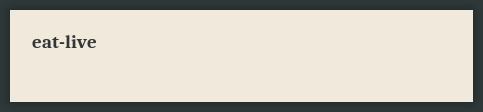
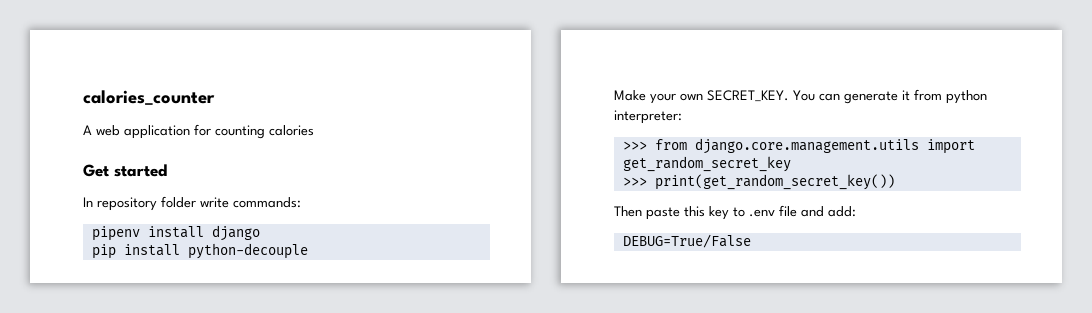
- eat-live
+ calories_counter
+ A web application for counting calories
+ Get started
+ In repository folder write commands:
+ pipenv install django
+ pip install python-decouple
+ Make your own SECRET_KEY. You can generate it from python interpreter:
+ >>> from django.core.management.utils import get_random_secret_key
+ >>> print(get_random_secret_key())
+ Then paste this key to .env file and add:
+ DEBUG=True/False

